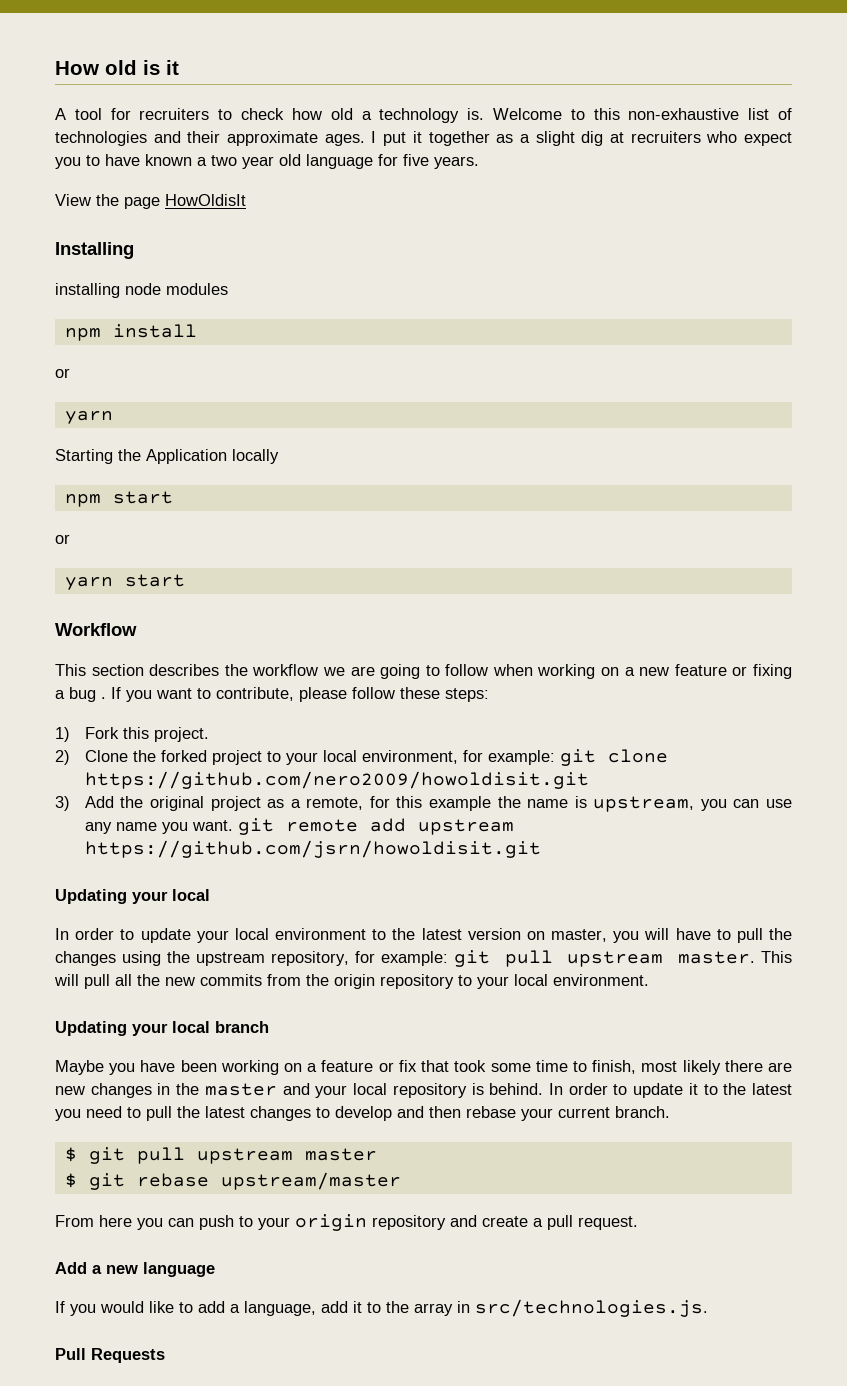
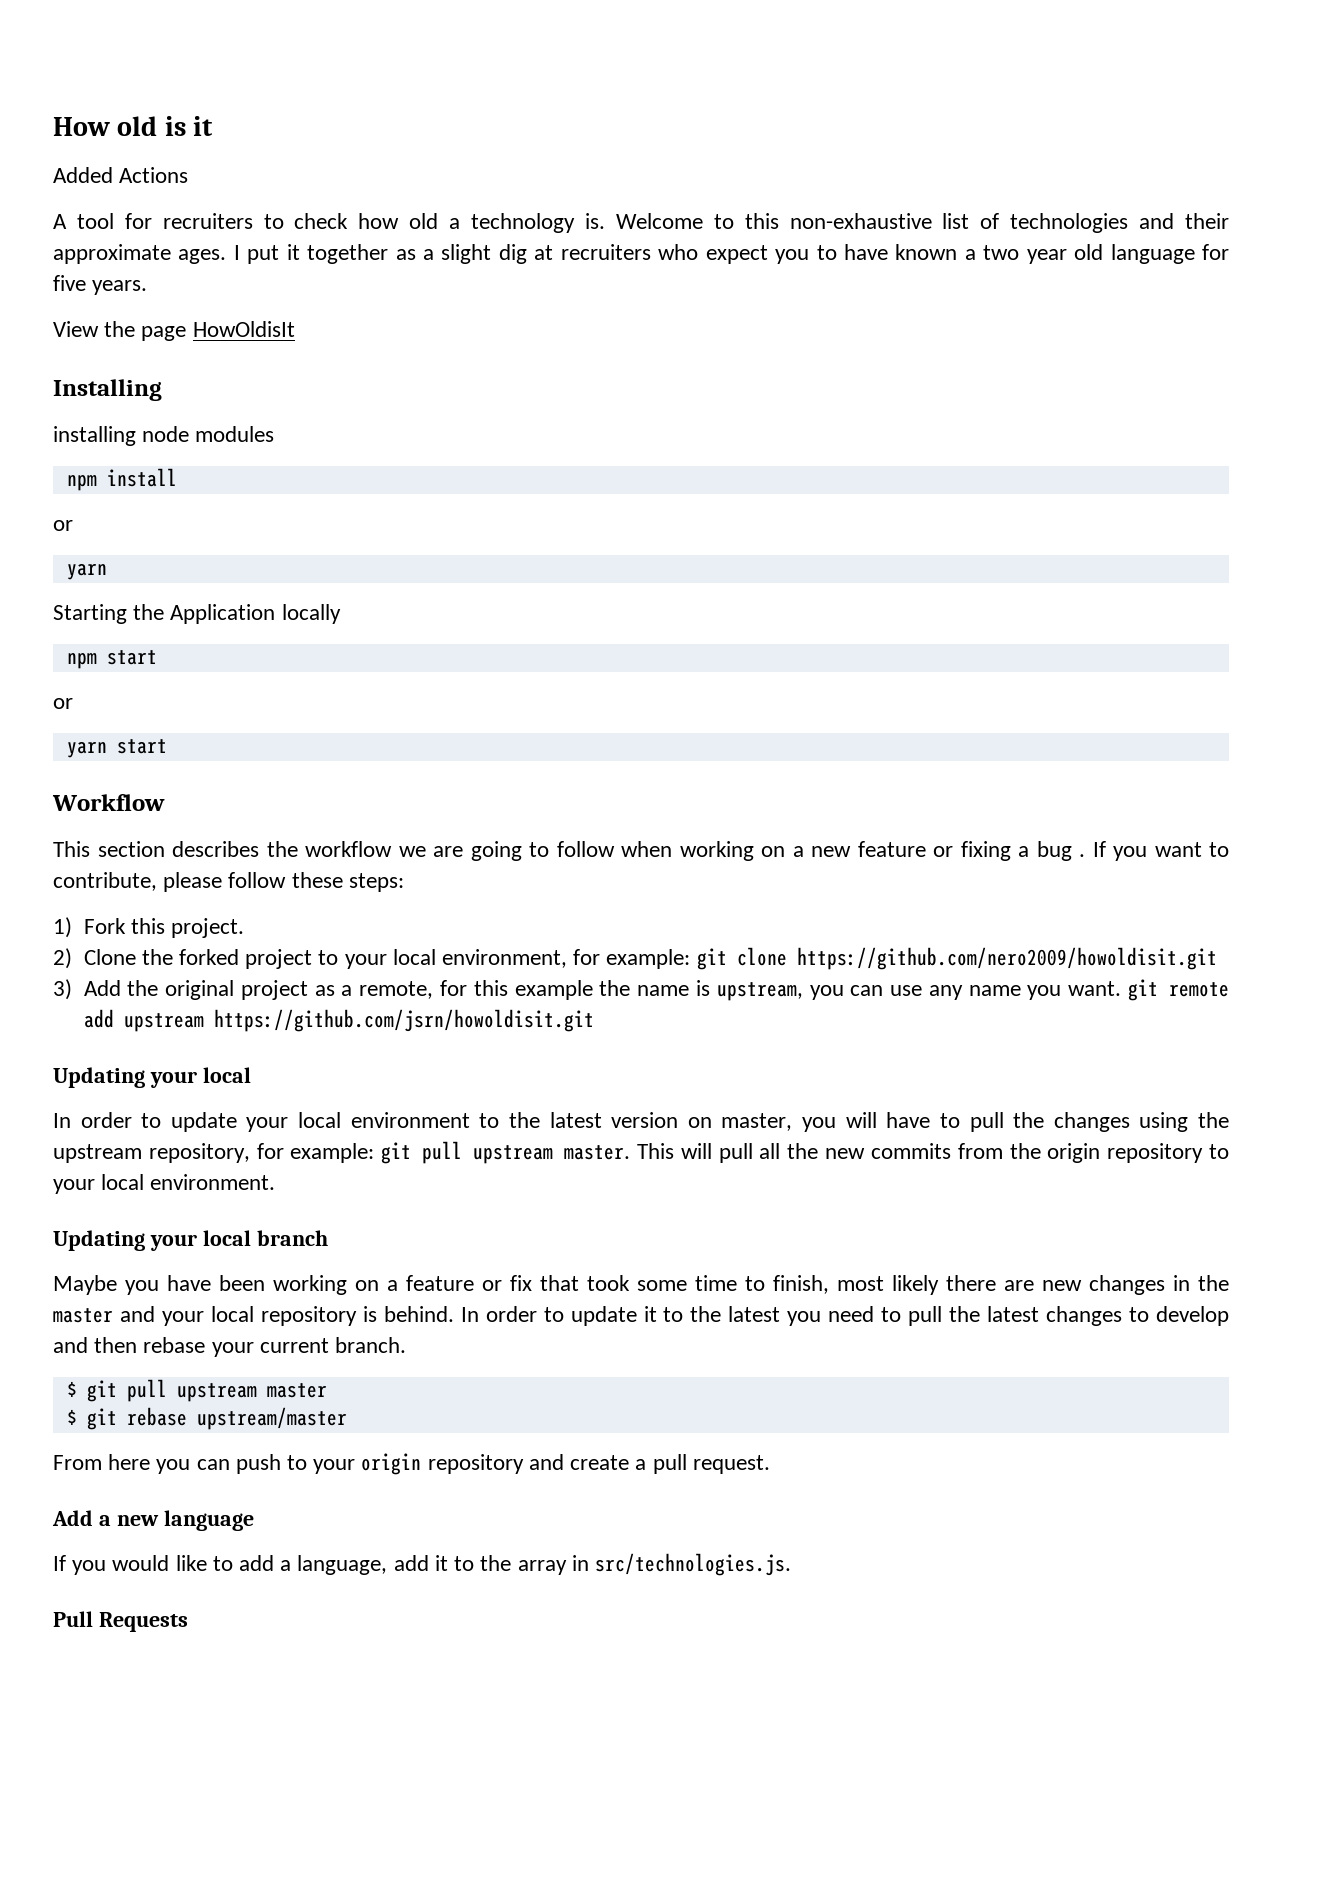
+ Added Actions

